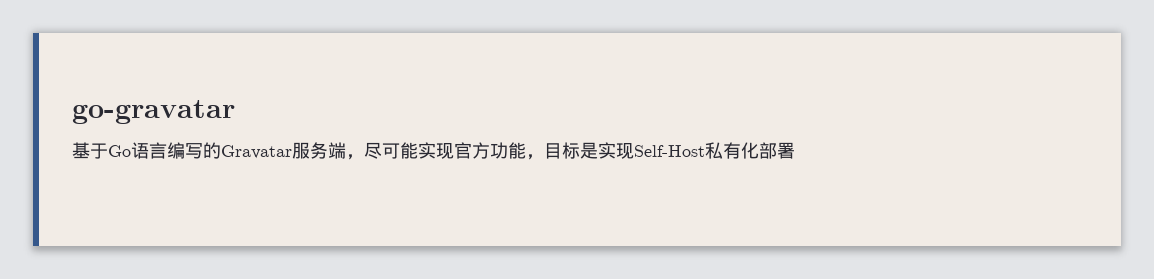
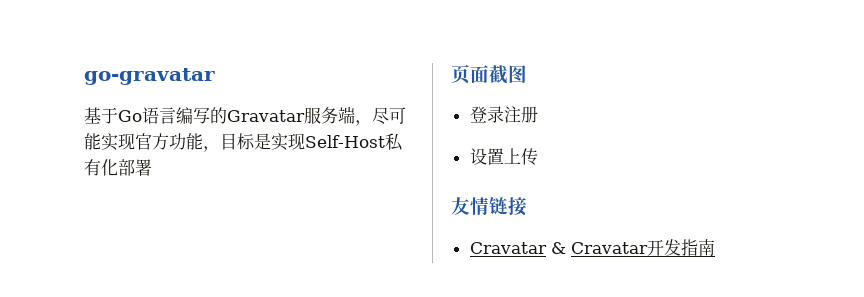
+ 页面截图
+ 登录注册
+ 设置上传
+ 友情链接
+ Cravatar & Cravatar开发指南

